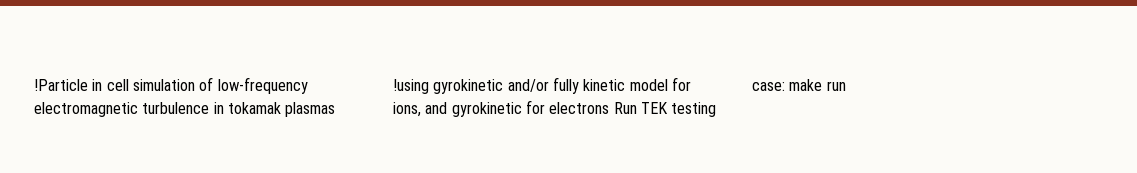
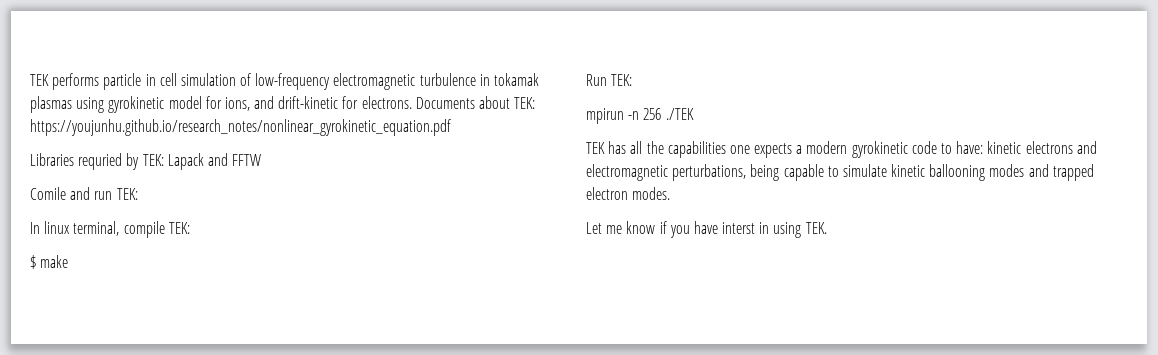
- !Particle in cell simulation of low-frequency electromagnetic turbulence in tokamak plasmas !using gyrokinetic and/or fully kinetic model for ions, and gyrokinetic for electrons Run TEK testing case: make run
+ TEK performs particle in cell simulation of low-frequency electromagnetic turbulence in tokamak plasmas using gyrokinetic model for ions, and drift-kinetic for electrons. Documents about TEK: https://youjunhu.github.io/research_notes/nonlinear_gyrokinetic_equation.pdf
+ Libraries requried by TEK: Lapack and FFTW
+ Comile and run TEK:
+ In linux terminal, compile TEK:
+ $ make
+ Run TEK:
+ mpirun -n 256 ./TEK
+ TEK has all the capabilities one expects a modern gyrokinetic code to have: kinetic electrons and electromagnetic perturbations, being capable to simulate kinetic ballooning modes and trapped electron modes.
+ Let me know if you have interst in using TEK.

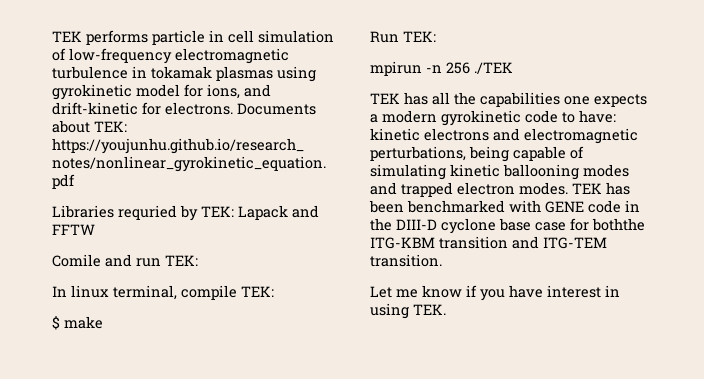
- TEK has all the capabilities one expects a modern gyrokinetic code to have: kinetic electrons and electromagnetic perturbations, being capable to simulate kinetic ballooning modes and trapped electron modes.
+ TEK has all the capabilities one expects a modern gyrokinetic code to have: kinetic electrons and electromagnetic perturbations, being capable of simulating kinetic ballooning modes and trapped electron modes. TEK has been benchmarked with GENE code in the DIII-D cyclone base case for boththe ITG-KBM transition and ITG-TEM transition.
- Let me know if you have interst in using TEK.
+ Let me know if you have interest in using TEK.

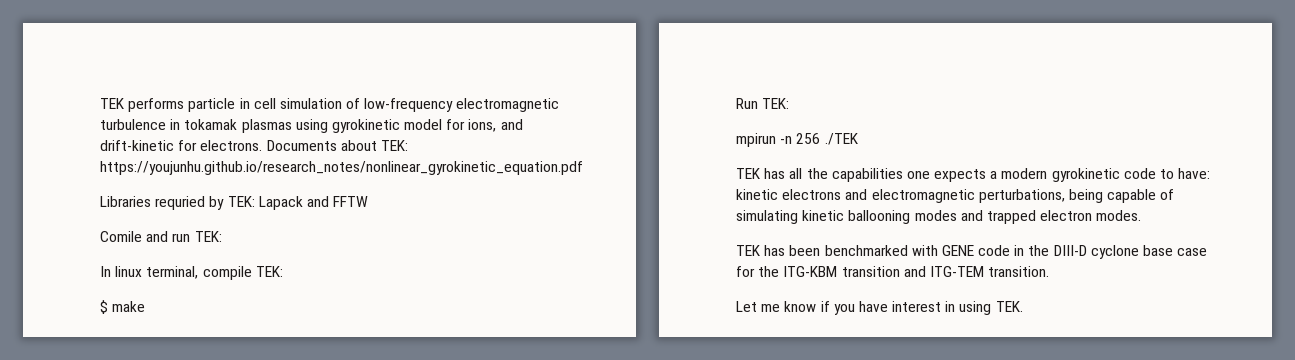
- TEK has all the capabilities one expects a modern gyrokinetic code to have: kinetic electrons and electromagnetic perturbations, being capable of simulating kinetic ballooning modes and trapped electron modes. TEK has been benchmarked with GENE code in the DIII-D cyclone base case for boththe ITG-KBM transition and ITG-TEM transition.
+ TEK has all the capabilities one expects a modern gyrokinetic code to have: kinetic electrons and electromagnetic perturbations, being capable of simulating kinetic ballooning modes and trapped electron modes.
+ TEK has been benchmarked with GENE code in the DIII-D cyclone base case for the ITG-KBM transition and ITG-TEM transition.

